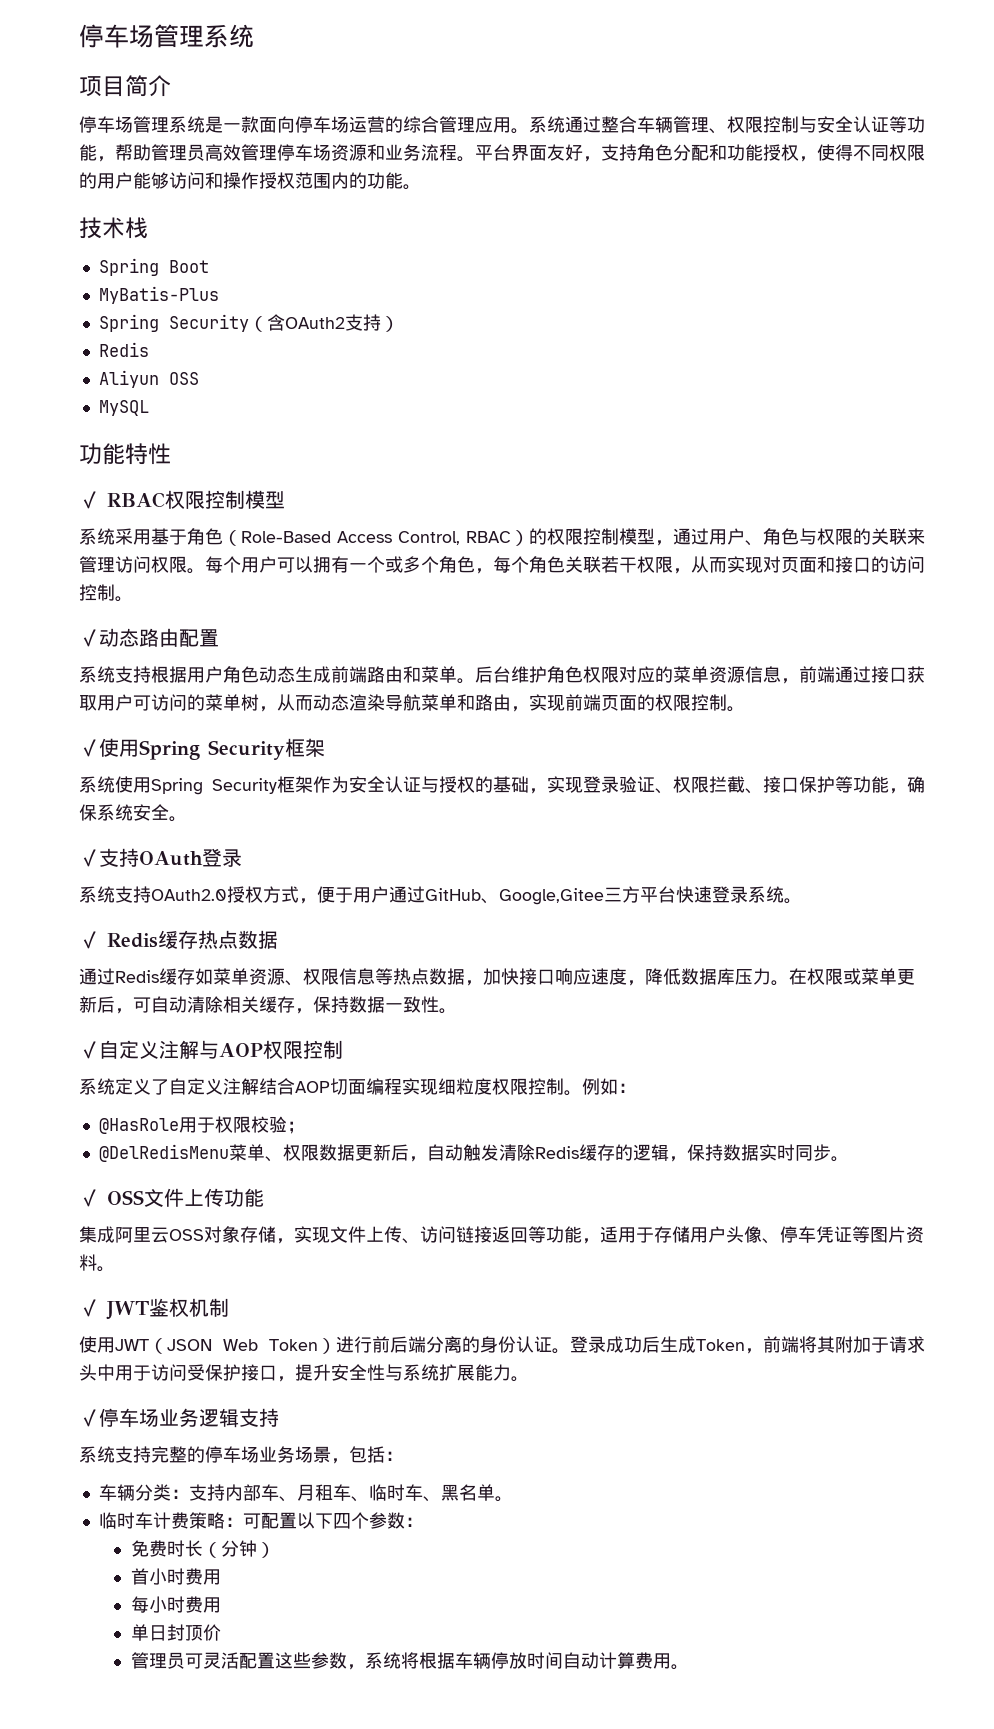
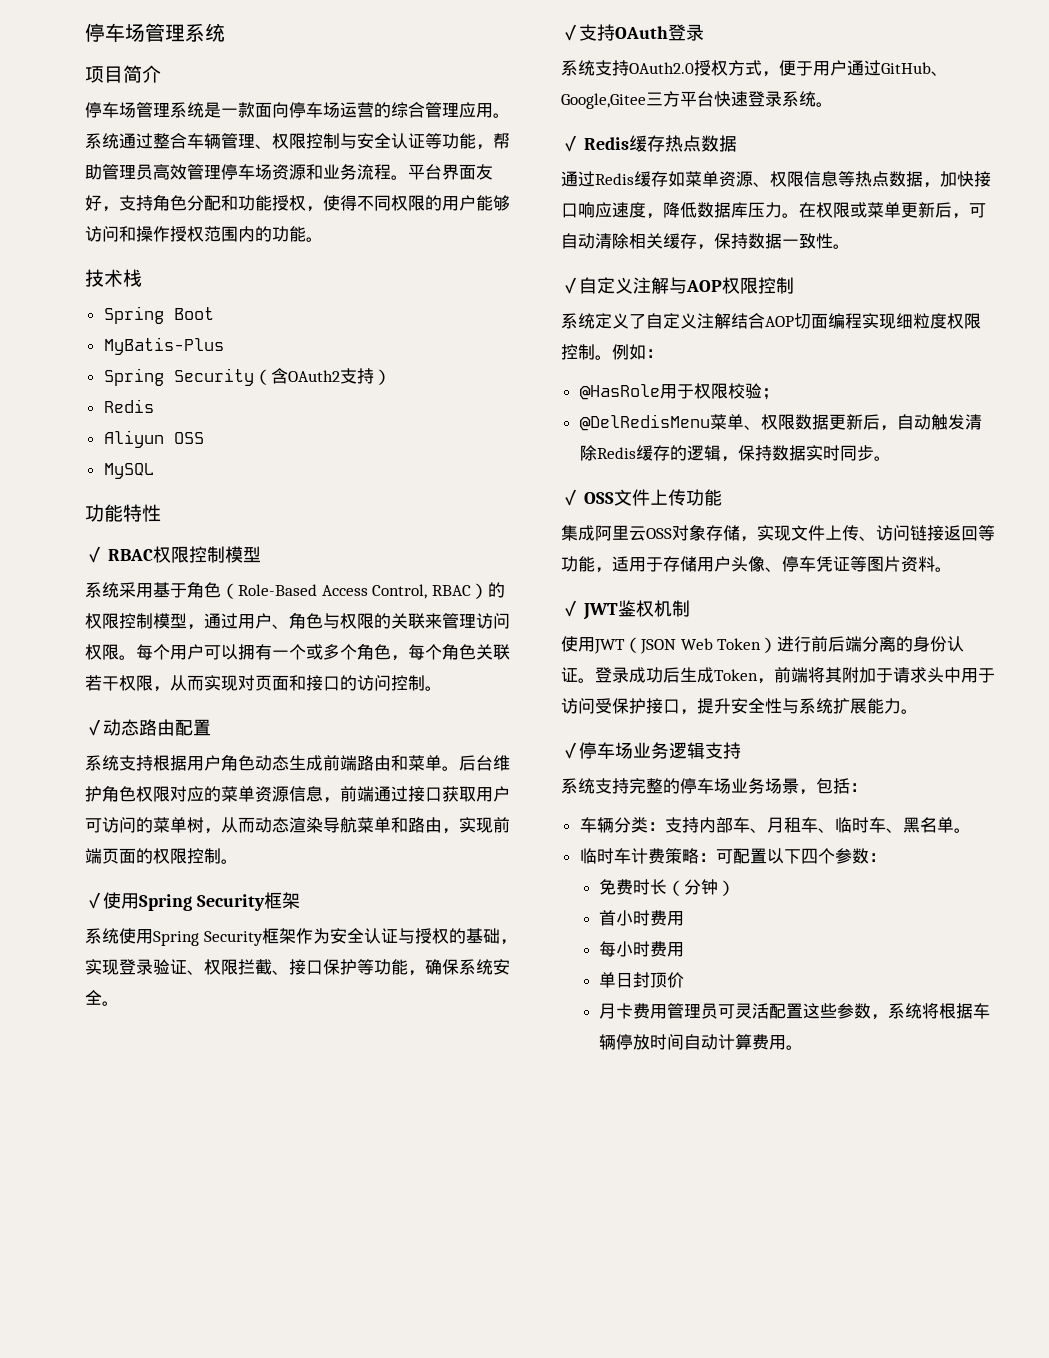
- 管理员可灵活配置这些参数，系统将根据车辆停放时间自动计算费用。
+ 月卡费用管理员可灵活配置这些参数，系统将根据车辆停放时间自动计算费用。

